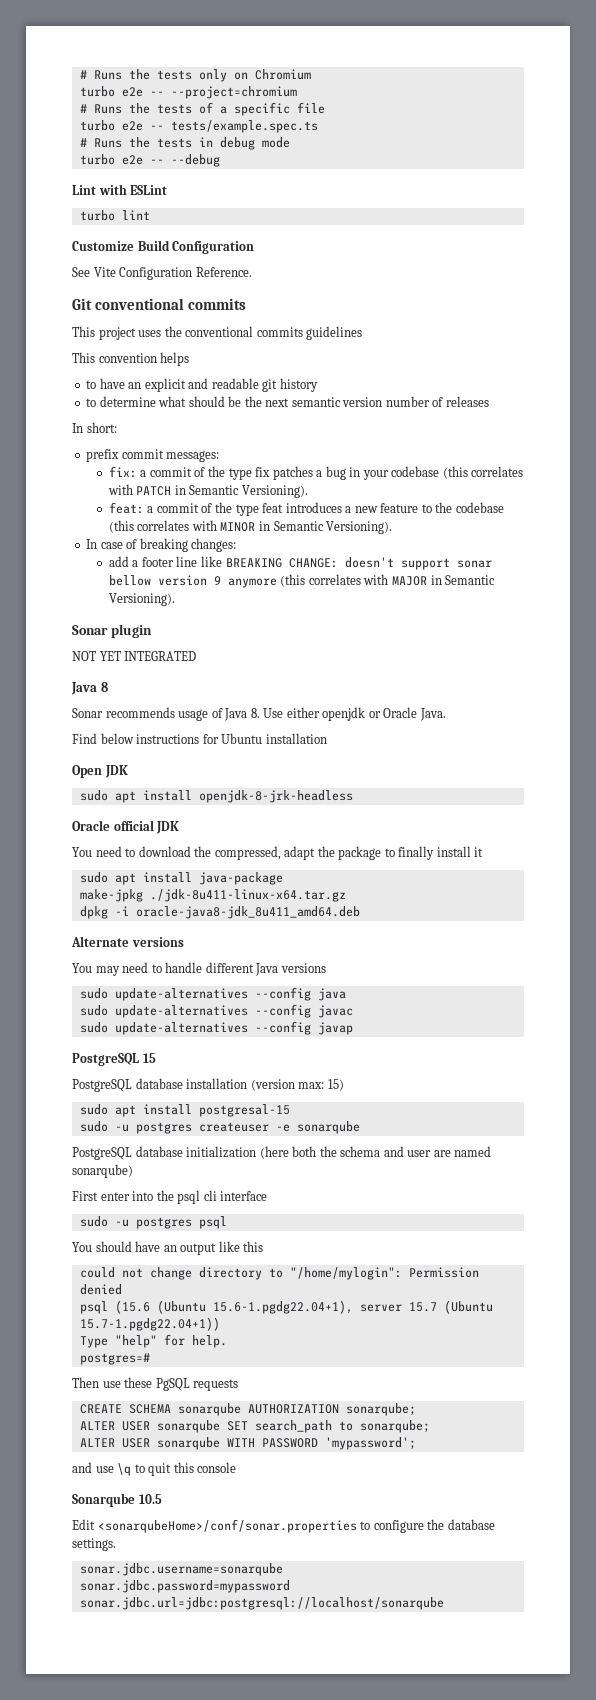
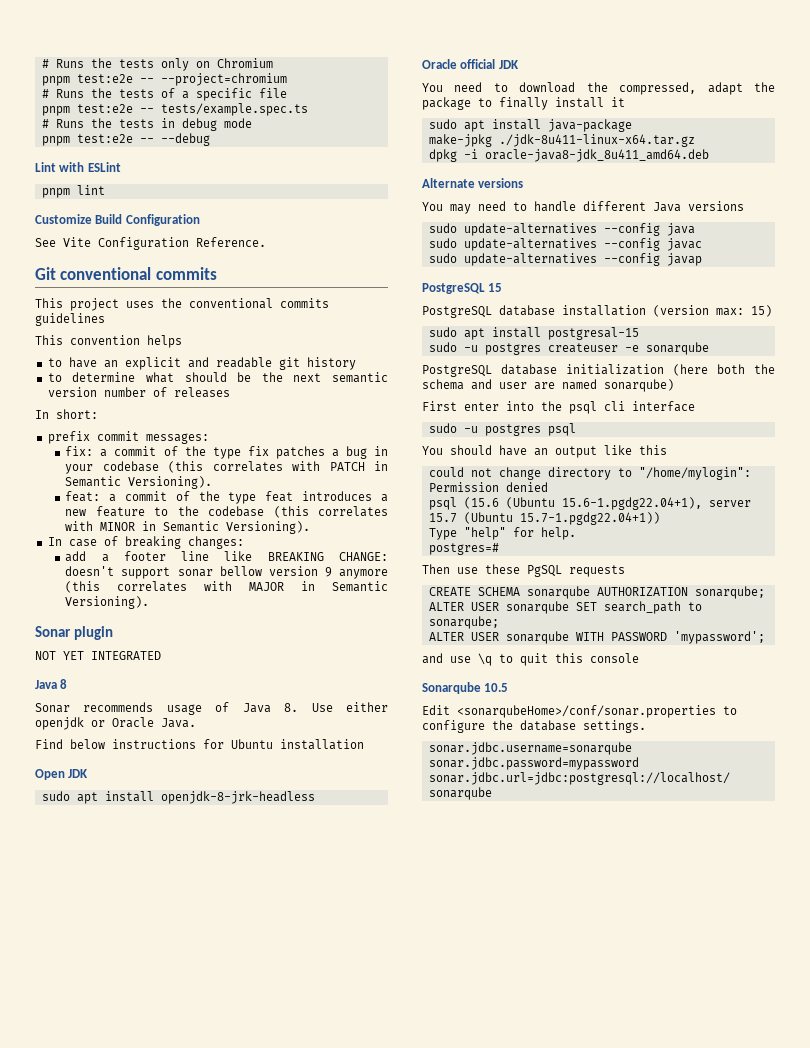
- turbo e2e -- --project=chromium
+ pnpm test:e2e -- --project=chromium
- turbo e2e -- tests/example.spec.ts
+ pnpm test:e2e -- tests/example.spec.ts
- turbo e2e -- --debug
+ pnpm test:e2e -- --debug
- turbo lint
+ pnpm lint

